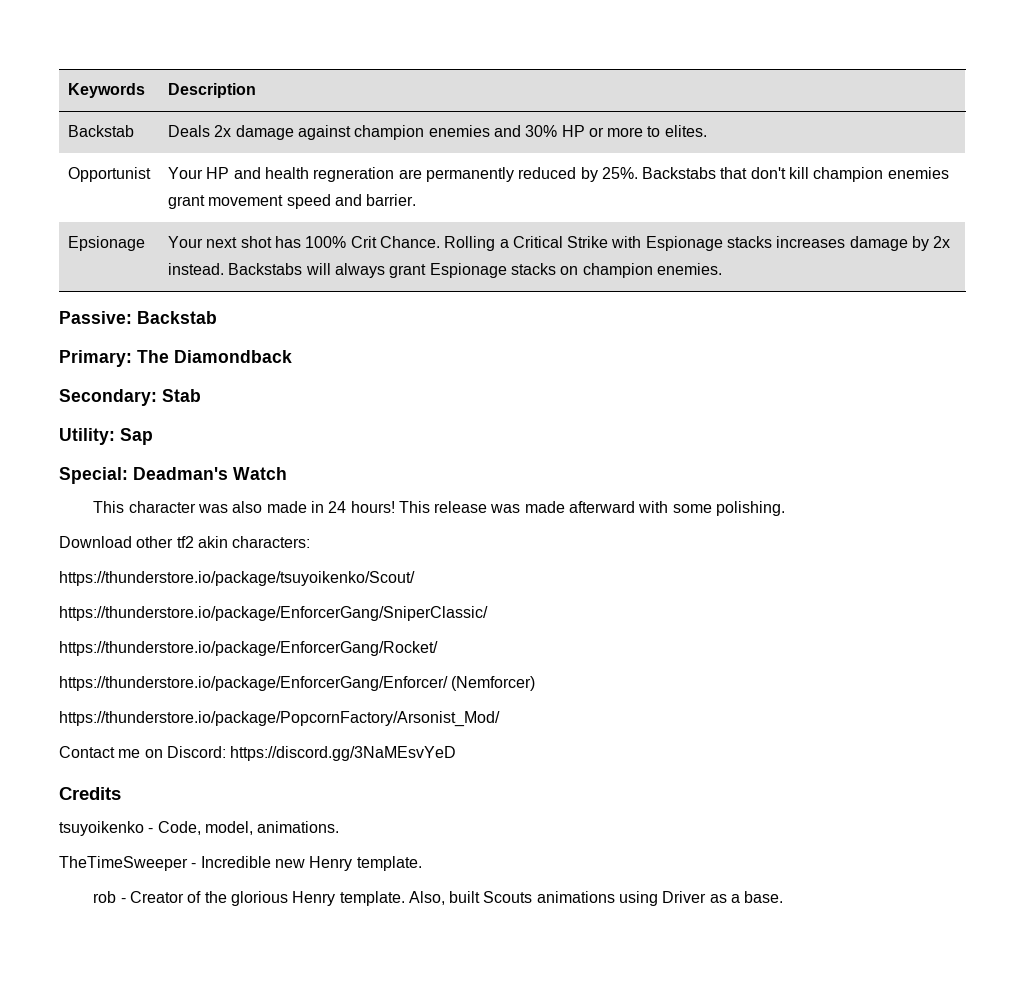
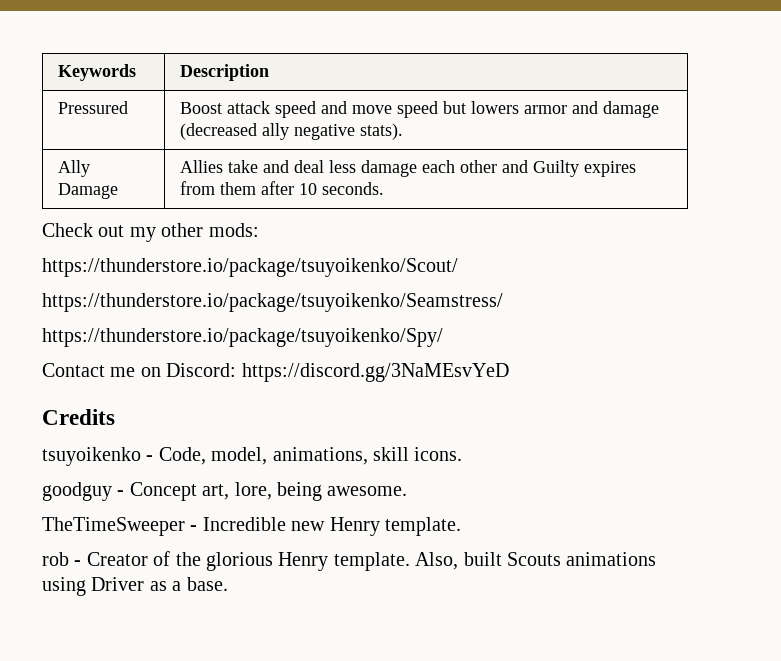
- Backstab | Deals 2x damage against champion enemies and 30% HP or more to elites.
- Opportunist | Your HP and health regneration are permanently reduced by 25%. Backstabs that don't kill champion enemies grant movement speed and barrier.
- Epsionage | Your next shot has 100% Crit Chance. Rolling a Critical Strike with Espionage stacks increases damage by 2x instead. Backstabs will always grant Espionage stacks on champion enemies.
- Passive: Backstab
- Primary: The Diamondback
- Secondary: Stab
- Utility: Sap
- Special: Deadman's Watch
- This character was also made in 24 hours! This release was made afterward with some polishing.
- Download other tf2 akin characters:
+ Pressured | Boost attack speed and move speed but lowers armor and damage (decreased ally negative stats).
+ Ally Damage | Allies take and deal less damage each other and Guilty expires from them after 10 seconds.
+ Check out my other mods:
  https://thunderstore.io/package/tsuyoikenko/Scout/
- https://thunderstore.io/package/EnforcerGang/SniperClassic/
- https://thunderstore.io/package/EnforcerGang/Rocket/
- https://thunderstore.io/package/EnforcerGang/Enforcer/ (Nemforcer)
- https://thunderstore.io/package/PopcornFactory/Arsonist_Mod/
+ https://thunderstore.io/package/tsuyoikenko/Seamstress/
+ https://thunderstore.io/package/tsuyoikenko/Spy/
- tsuyoikenko - Code, model, animations.
+ tsuyoikenko - Code, model, animations, skill icons.
+ goodguy - Concept art, lore, being awesome.

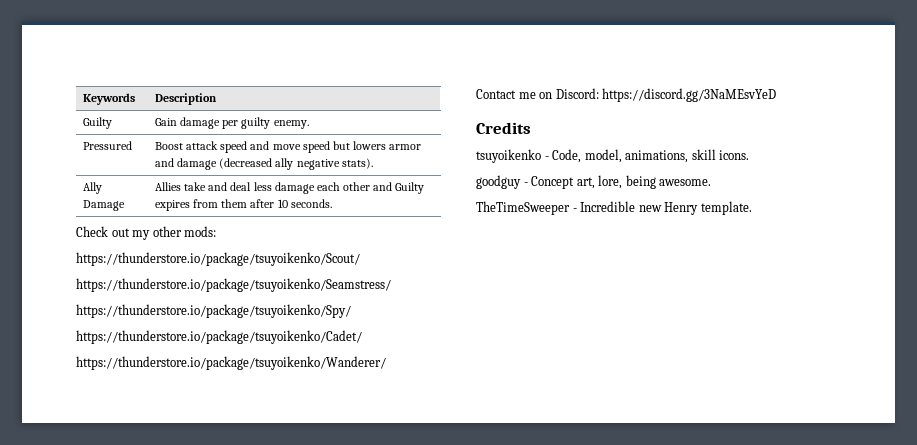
+ Guilty | Gain damage per guilty enemy.
+ https://thunderstore.io/package/tsuyoikenko/Cadet/
+ https://thunderstore.io/package/tsuyoikenko/Wanderer/
- rob - Creator of the glorious Henry template. Also, built Scouts animations using Driver as a base.

